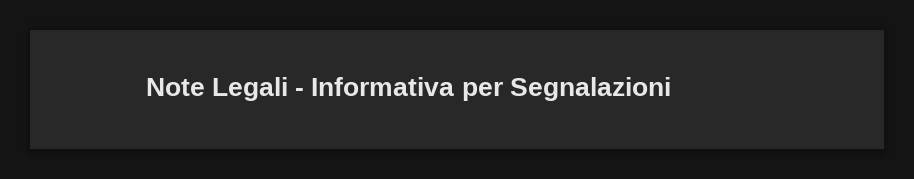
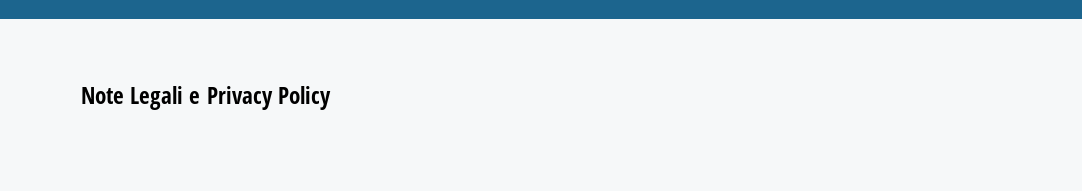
- Note Legali - Informativa per Segnalazioni
+ Note Legali e Privacy Policy

